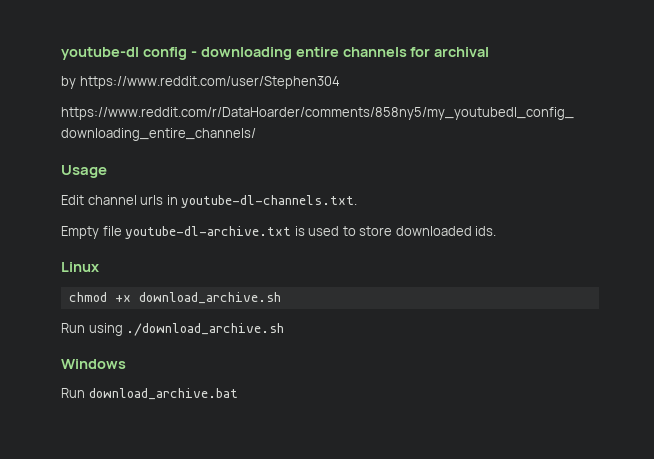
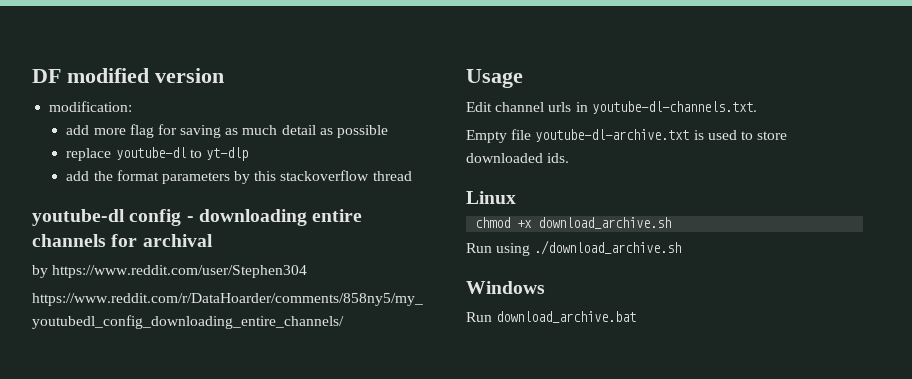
+ DF modified version
+ modification:
+ add more flag for saving as much detail as possible
+ replace youtube-dl to yt-dlp
+ add the format parameters by this stackoverflow thread

